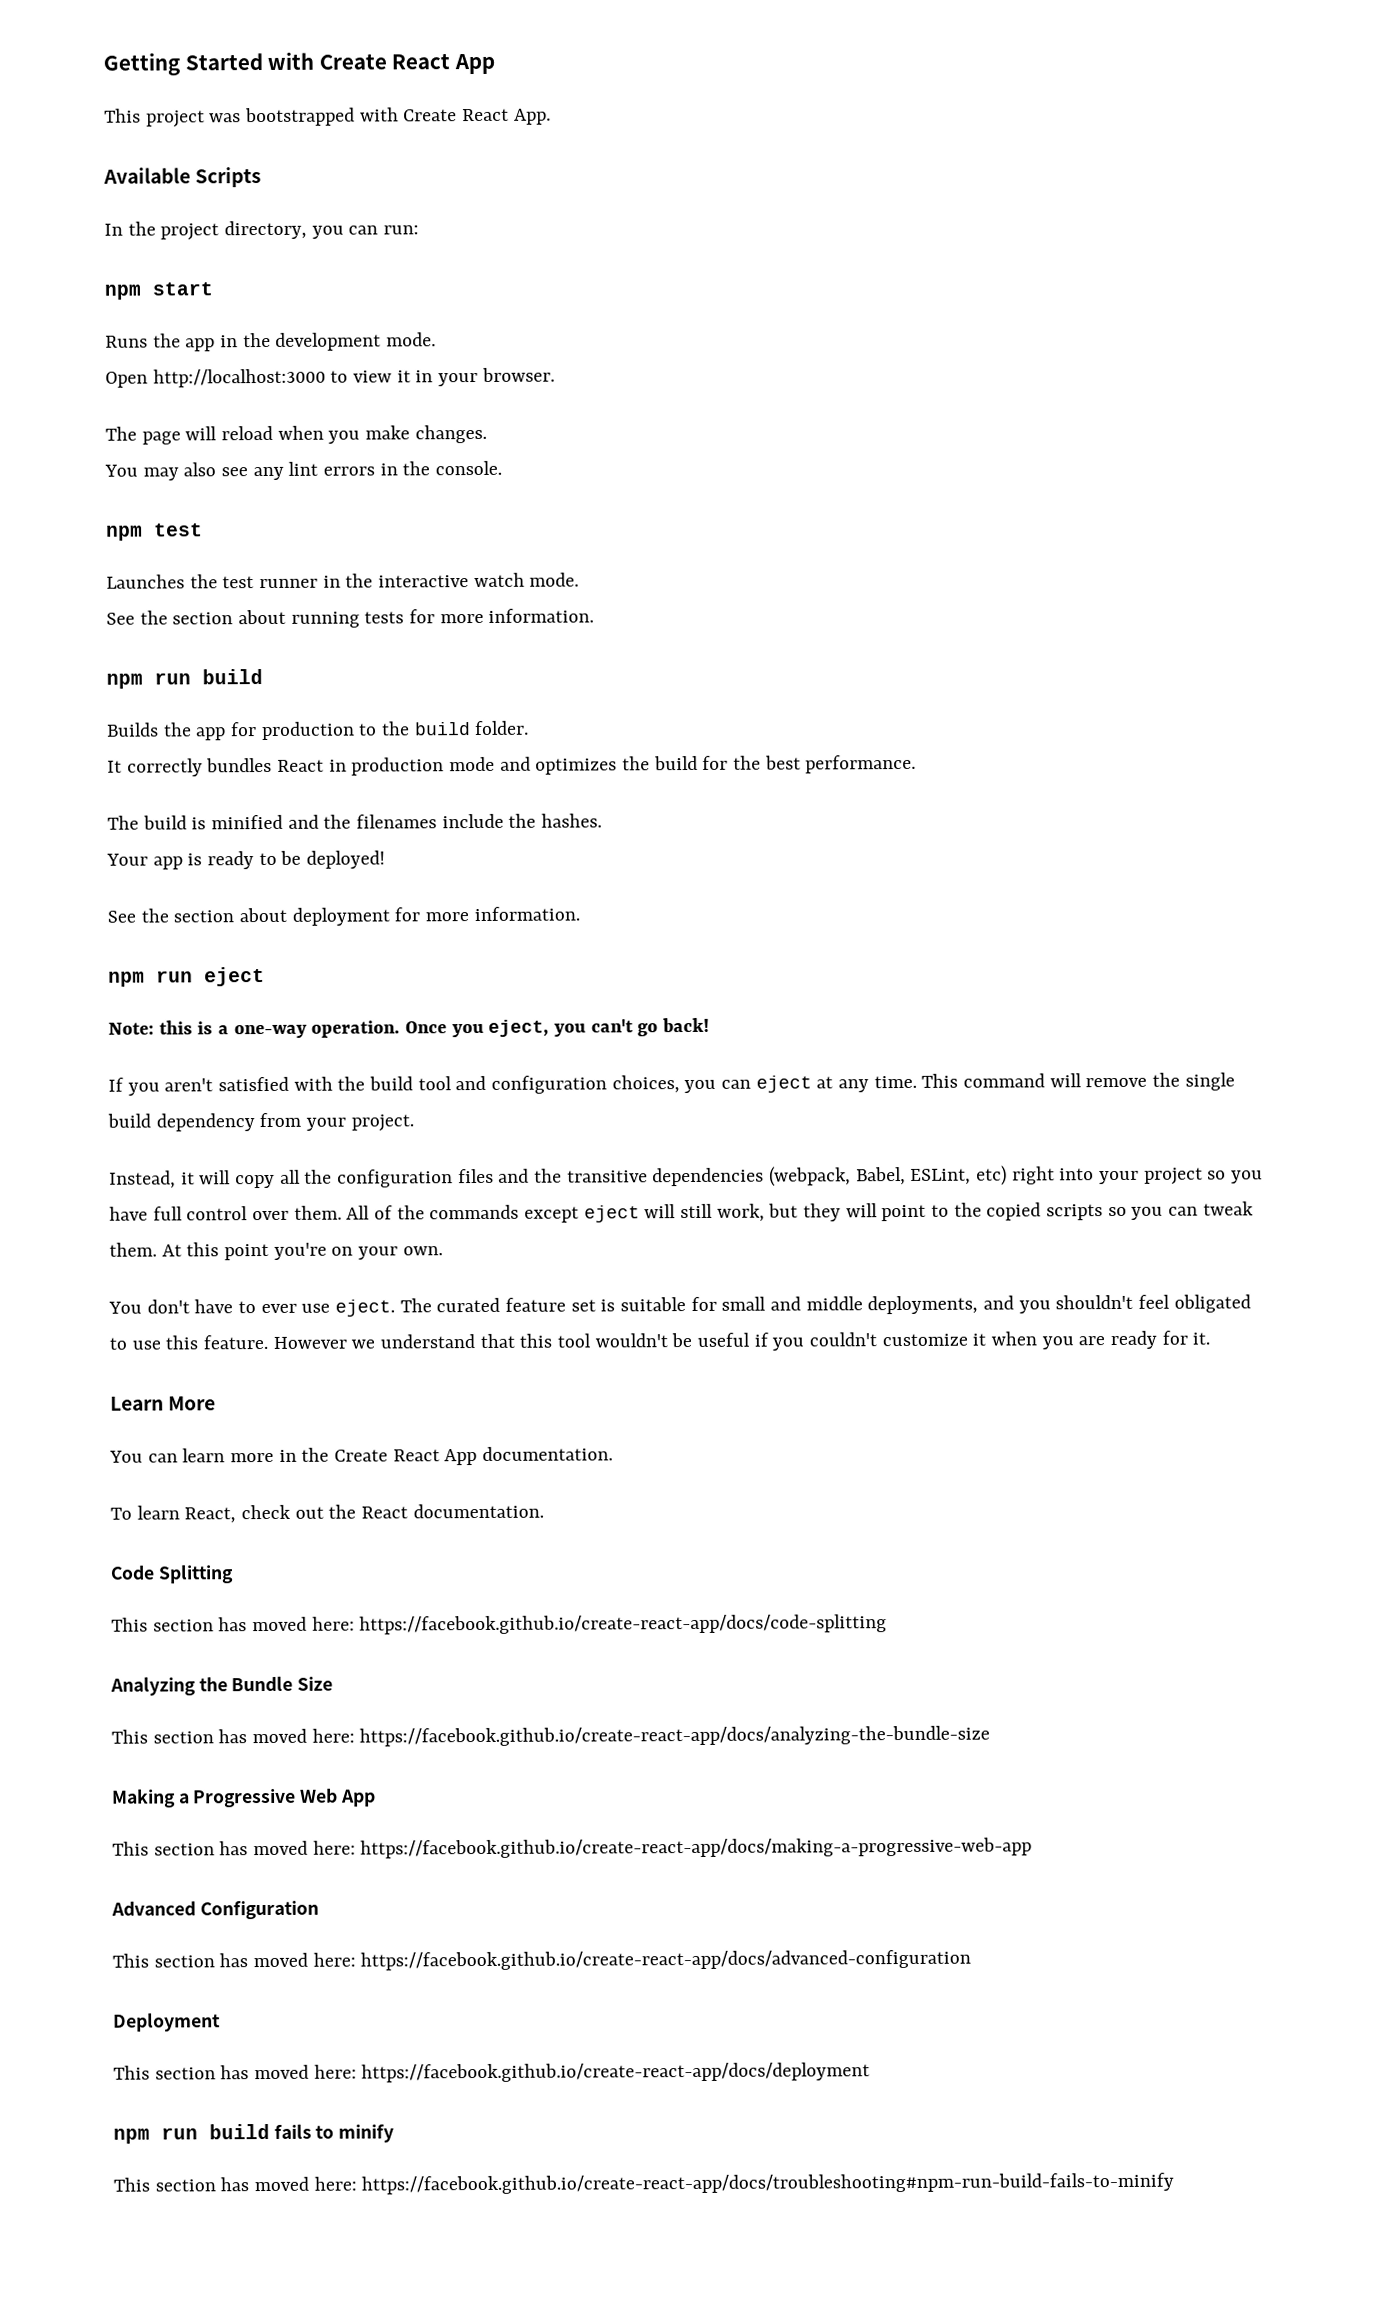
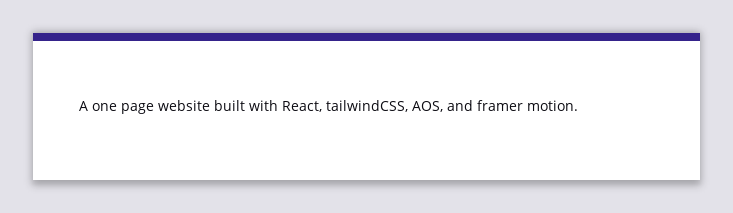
- Getting Started with Create React App
- This project was bootstrapped with Create React App.
- Available Scripts
- In the project directory, you can run:
- npm start
- Runs the app in the development mode.
- Open http://localhost:3000 to view it in your browser.
- The page will reload when you make changes.
- You may also see any lint errors in the console.
- npm test
- Launches the test runner in the interactive watch mode.
- See the section about running tests for more information.
- npm run build
- Builds the app for production to the build folder.
- It correctly bundles React in production mode and optimizes the build for the best performance.
- The build is minified and the filenames include the hashes.
- Your app is ready to be deployed!
- See the section about deployment for more information.
- npm run eject
- Note: this is a one-way operation. Once you eject, you can't go back!
- If you aren't satisfied with the build tool and configuration choices, you can eject at any time. This command will remove the single build dependency from your project.
- Instead, it will copy all the configuration files and the transitive dependencies (webpack, Babel, ESLint, etc) right into your project so you have full control over them. All of the commands except eject will still work, but they will point to the copied scripts so you can tweak them. At this point you're on your own.
- You don't have to ever use eject. The curated feature set is suitable for small and middle deployments, and you shouldn't feel obligated to use this feature. However we understand that this tool wouldn't be useful if you couldn't customize it when you are ready for it.
- Learn More
- You can learn more in the Create React App documentation.
- To learn React, check out the React documentation.
- Code Splitting
- This section has moved here: https://facebook.github.io/create-react-app/docs/code-splitting
- Analyzing the Bundle Size
- This section has moved here: https://facebook.github.io/create-react-app/docs/analyzing-the-bundle-size
- Making a Progressive Web App
- This section has moved here: https://facebook.github.io/create-react-app/docs/making-a-progressive-web-app
- Advanced Configuration
- This section has moved here: https://facebook.github.io/create-react-app/docs/advanced-configuration
- Deployment
- This section has moved here: https://facebook.github.io/create-react-app/docs/deployment
- npm run build fails to minify
- This section has moved here: https://facebook.github.io/create-react-app/docs/troubleshooting#npm-run-build-fails-to-minify
+ A one page website built with React, tailwindCSS, AOS, and framer motion.

